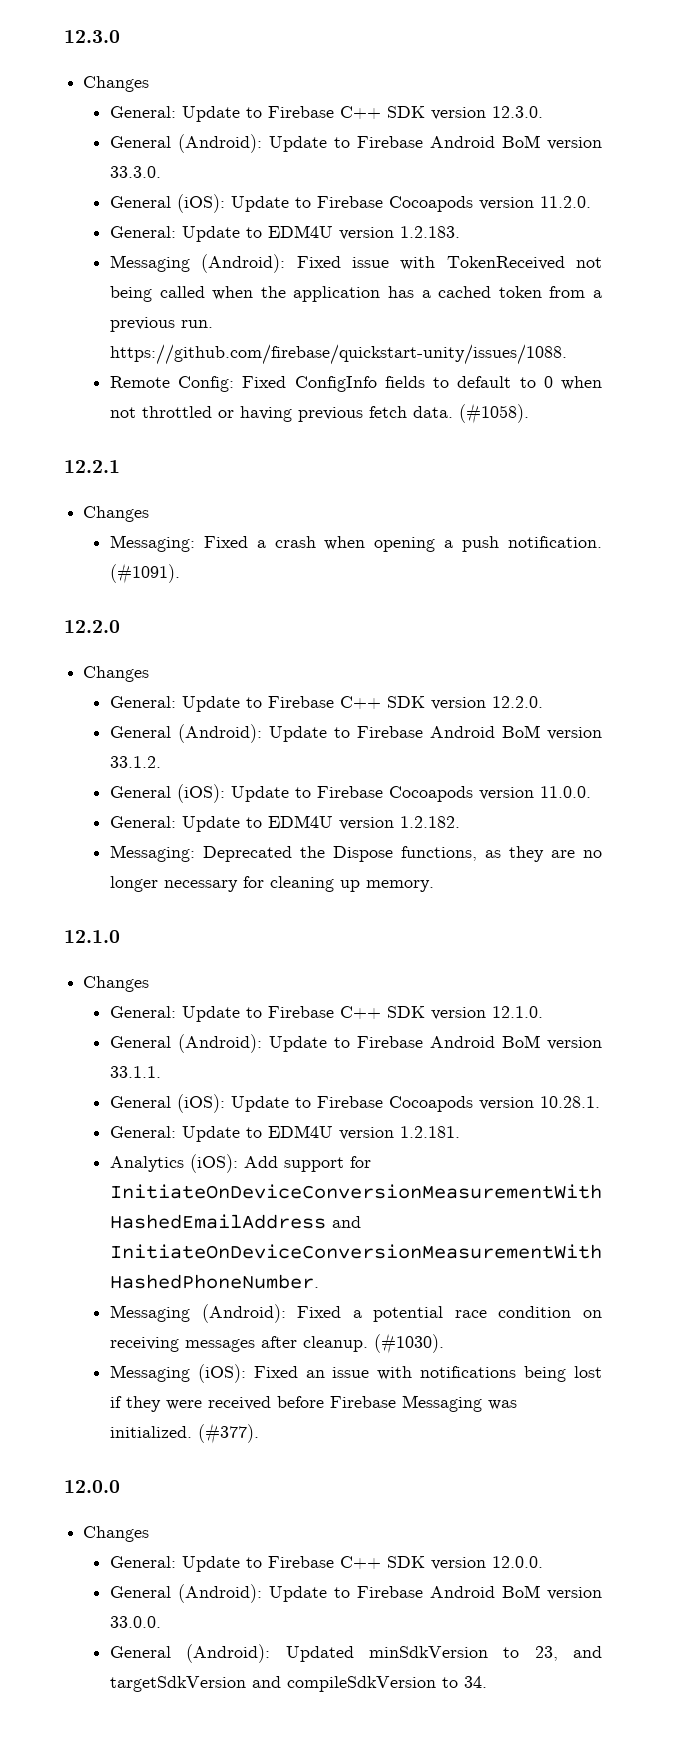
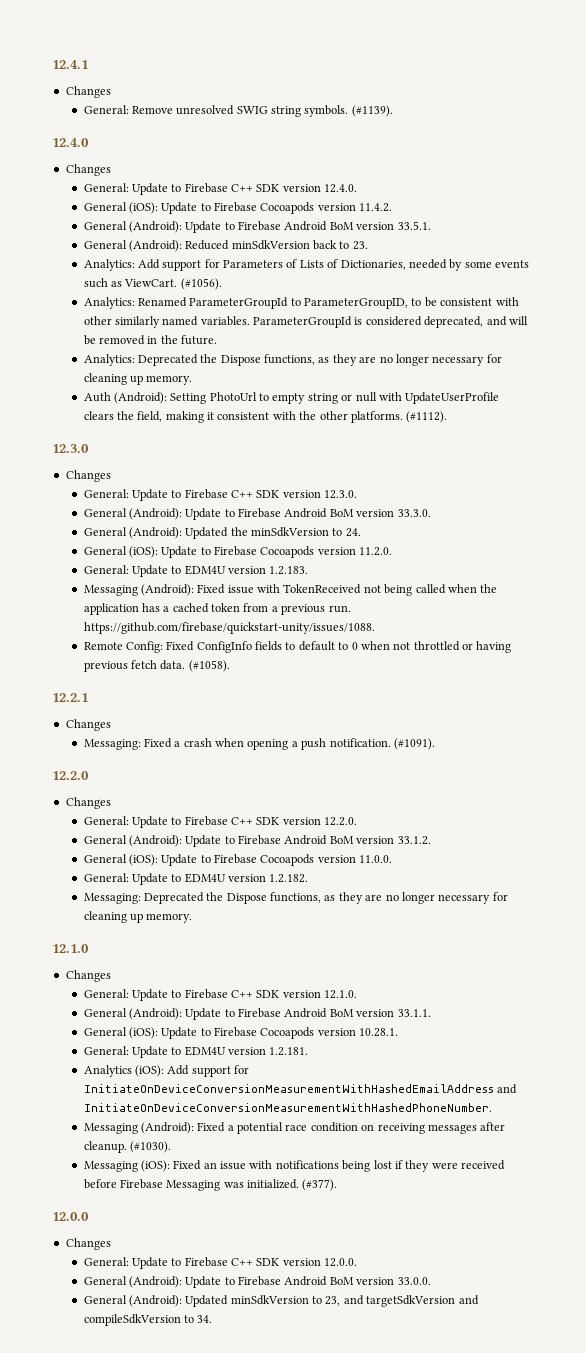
+ 12.4.1
+ Changes
+ General: Remove unresolved SWIG string symbols. (#1139).
+ 12.4.0
+ Changes
+ General: Update to Firebase C++ SDK version 12.4.0.
+ General (iOS): Update to Firebase Cocoapods version 11.4.2.
+ General (Android): Update to Firebase Android BoM version 33.5.1.
+ General (Android): Reduced minSdkVersion back to 23.
+ Analytics: Add support for Parameters of Lists of Dictionaries, needed by some events such as ViewCart. (#1056).
+ Analytics: Renamed ParameterGroupId to ParameterGroupID, to be consistent with other similarly named variables. ParameterGroupId is considered deprecated, and will be removed in the future.
+ Analytics: Deprecated the Dispose functions, as they are no longer necessary for cleaning up memory.
+ Auth (Android): Setting PhotoUrl to empty string or null with UpdateUserProfile clears the field, making it consistent with the other platforms. (#1112).
+ General (Android): Updated the minSdkVersion to 24.

